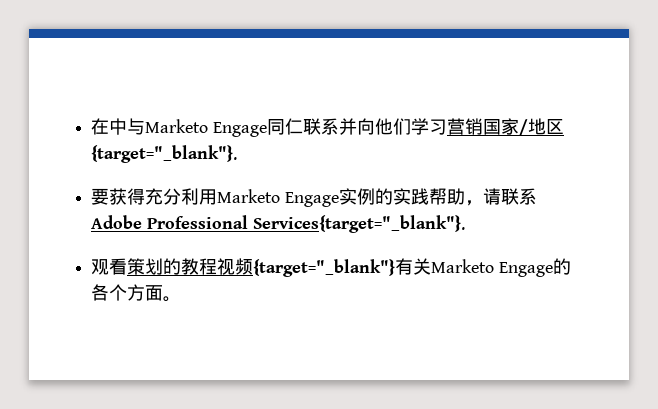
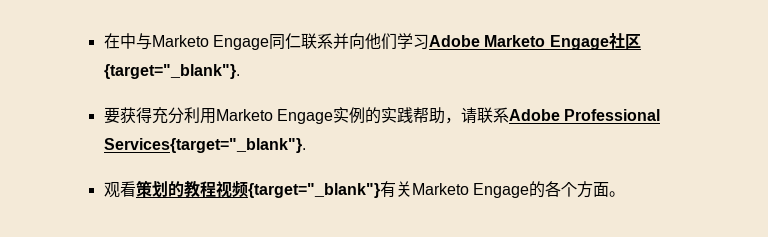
- 在中与Marketo Engage同仁联系并向他们学习营销国家/地区{target="_blank"}.
+ 在中与Marketo Engage同仁联系并向他们学习Adobe Marketo Engage社区{target="_blank"}.

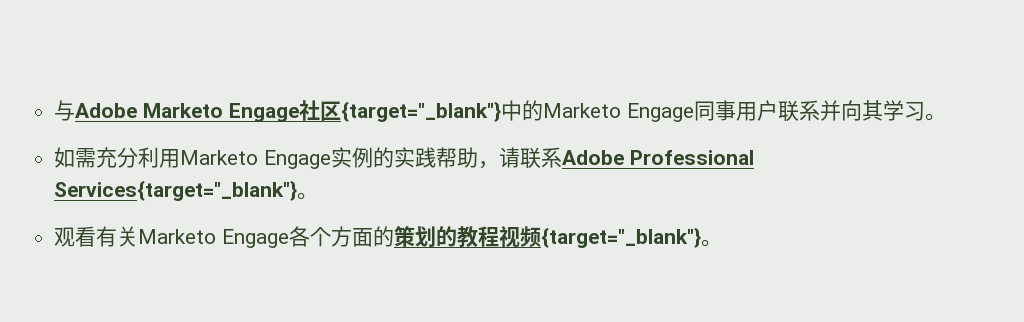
- 在中与Marketo Engage同仁联系并向他们学习Adobe Marketo Engage社区{target="_blank"}.
- 要获得充分利用Marketo Engage实例的实践帮助，请联系Adobe Professional Services{target="_blank"}.
+ 与Adobe Marketo Engage社区{target="_blank"}中的Marketo Engage同事用户联系并向其学习。
+ 如需充分利用Marketo Engage实例的实践帮助，请联系Adobe Professional Services{target="_blank"}。
- 观看策划的教程视频{target="_blank"}有关Marketo Engage的各个方面。
+ 观看有关Marketo Engage各个方面的策划的教程视频{target="_blank"}。

